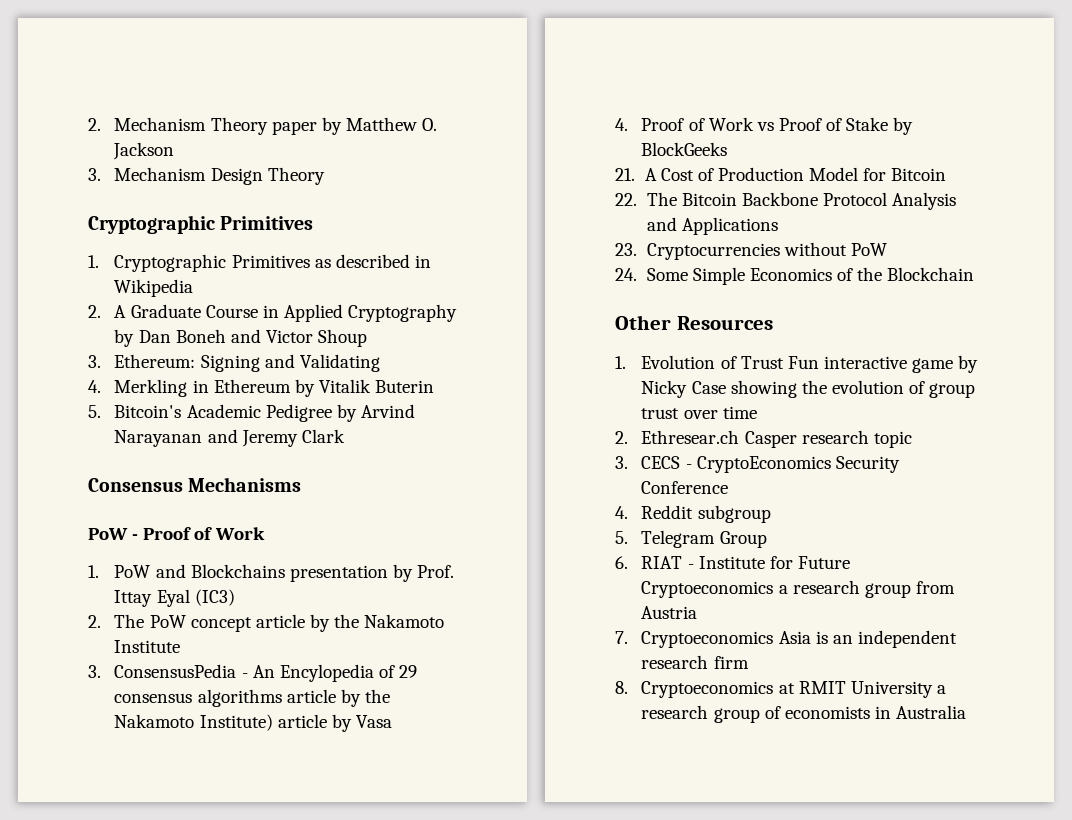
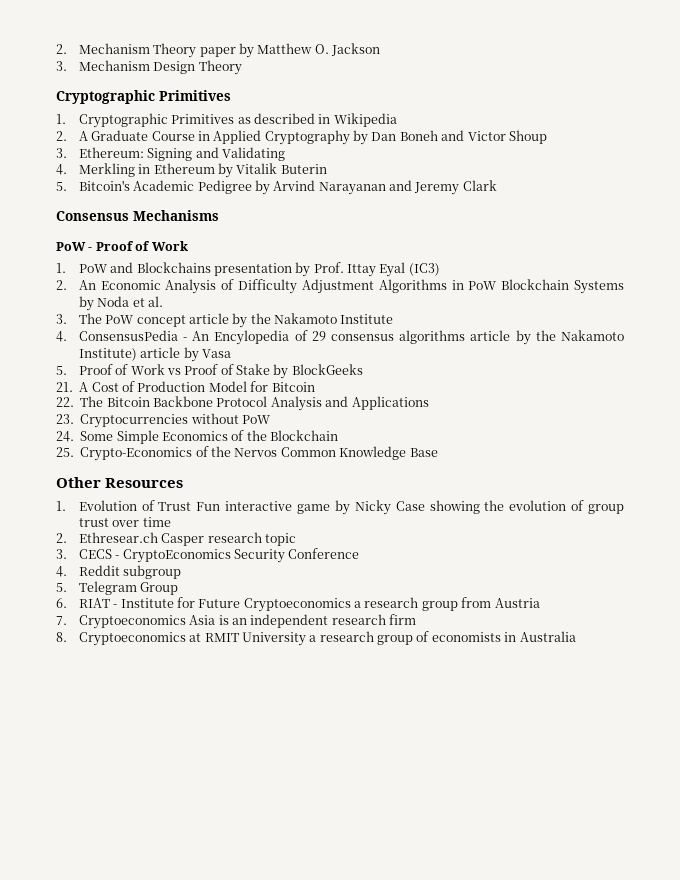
- 2. The PoW concept article by the Nakamoto Institute
+ 2. An Economic Analysis of Difficulty Adjustment Algorithms in PoW Blockchain Systems by Noda et al.
+ 3. The PoW concept article by the Nakamoto Institute
- 3. ConsensusPedia - An Encylopedia of 29 consensus algorithms article by the Nakamoto Institute) article by Vasa
+ 4. ConsensusPedia - An Encylopedia of 29 consensus algorithms article by the Nakamoto Institute) article by Vasa
- 4. Proof of Work vs Proof of Stake by BlockGeeks
+ 5. Proof of Work vs Proof of Stake by BlockGeeks
+ 25. Crypto-Economics of the Nervos Common Knowledge Base

